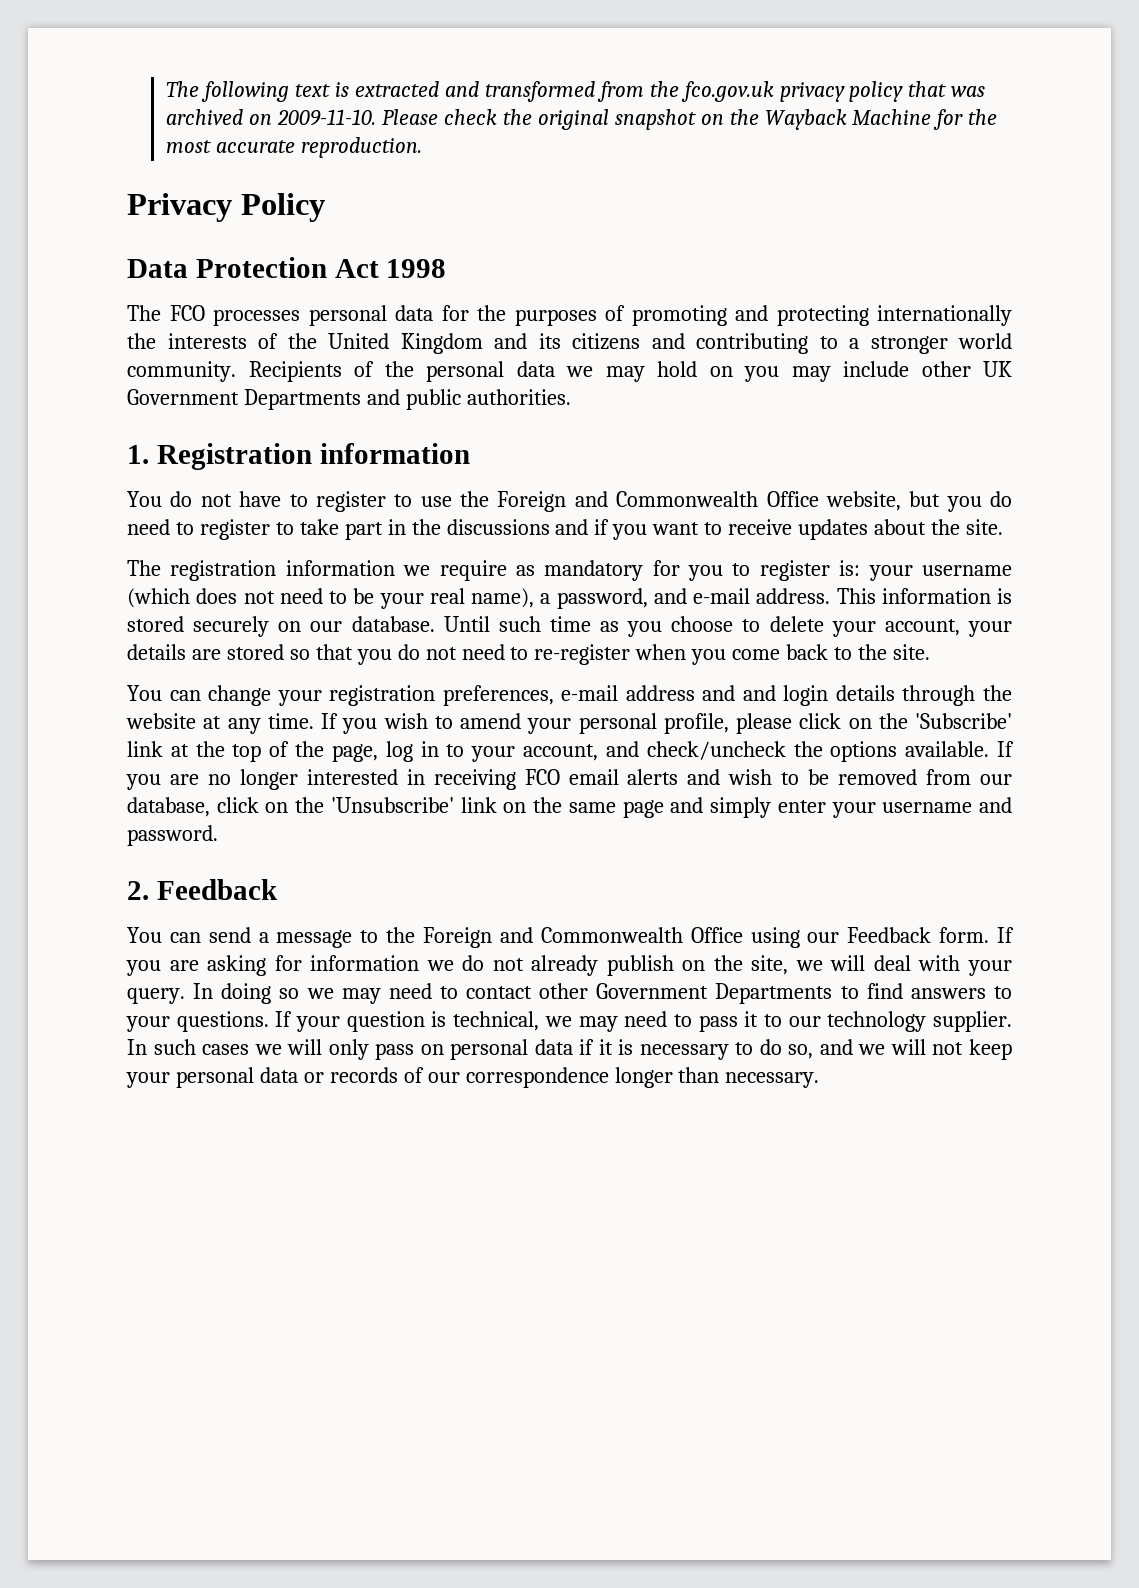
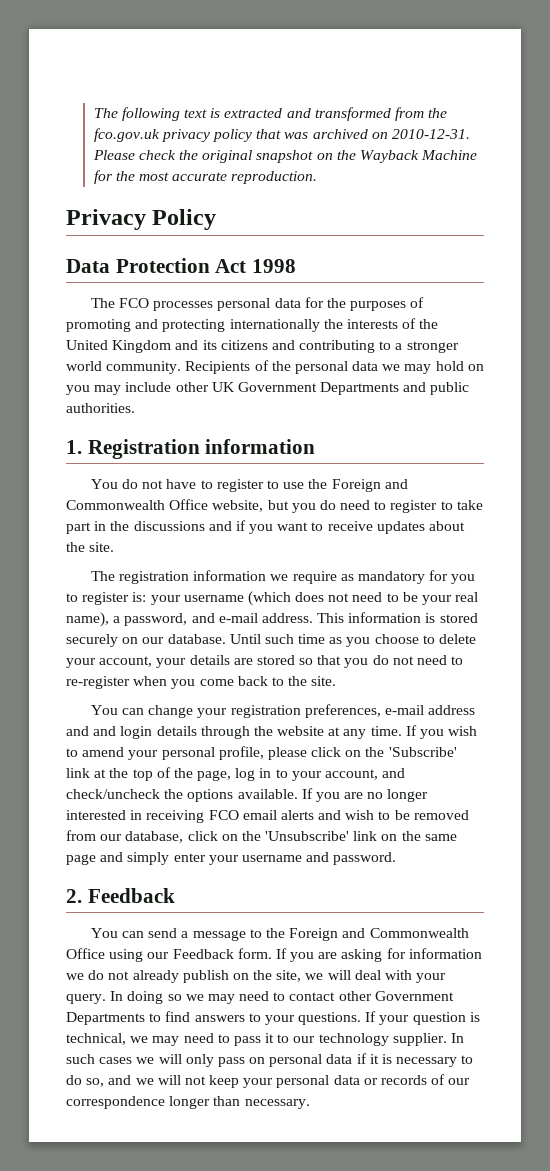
- The following text is extracted and transformed from the fco.gov.uk privacy policy that was archived on 2009-11-10.
+ The following text is extracted and transformed from the fco.gov.uk privacy policy that was archived on 2010-12-31.

